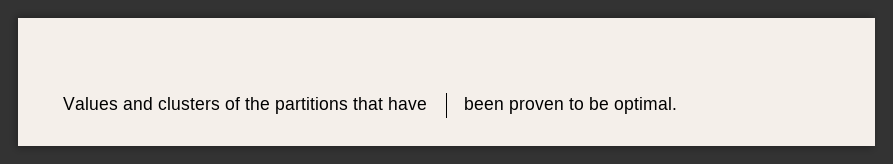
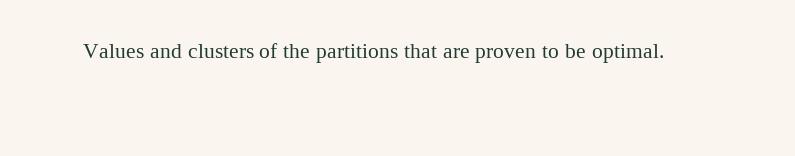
- Values and clusters of the partitions that have been proven to be optimal.
+ Values and clusters of the partitions that are proven to be optimal.

